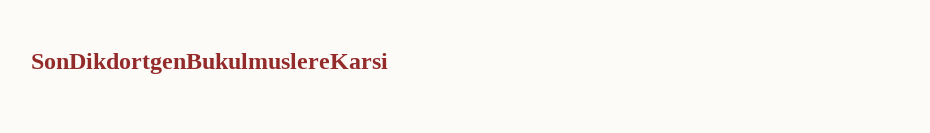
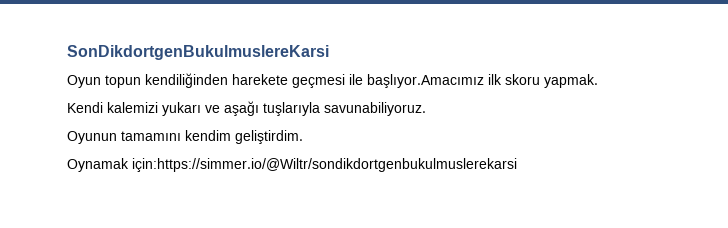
+ Oyun topun kendiliğinden harekete geçmesi ile başlıyor.Amacımız ilk skoru yapmak.
+ Kendi kalemizi yukarı ve aşağı tuşlarıyla savunabiliyoruz.
+ Oyunun tamamını kendim geliştirdim.
+ Oynamak için:https://simmer.io/@Wiltr/sondikdortgenbukulmuslerekarsi

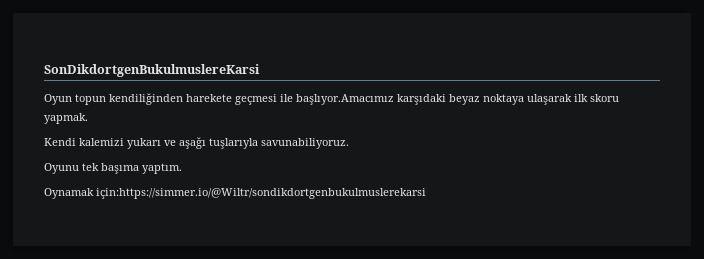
- Oyun topun kendiliğinden harekete geçmesi ile başlıyor.Amacımız ilk skoru yapmak.
+ Oyun topun kendiliğinden harekete geçmesi ile başlıyor.Amacımız karşıdaki beyaz noktaya ulaşarak ilk skoru yapmak.
- Oyunun tamamını kendim geliştirdim.
+ Oyunu tek başıma yaptım.

